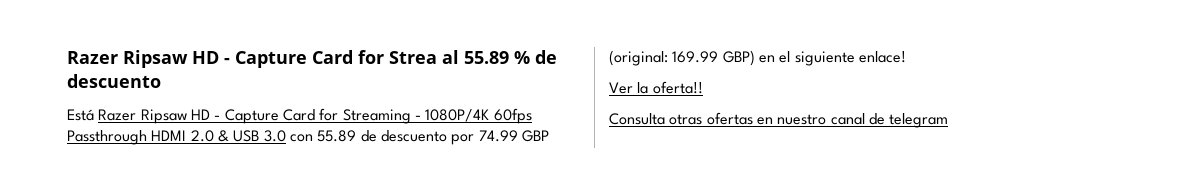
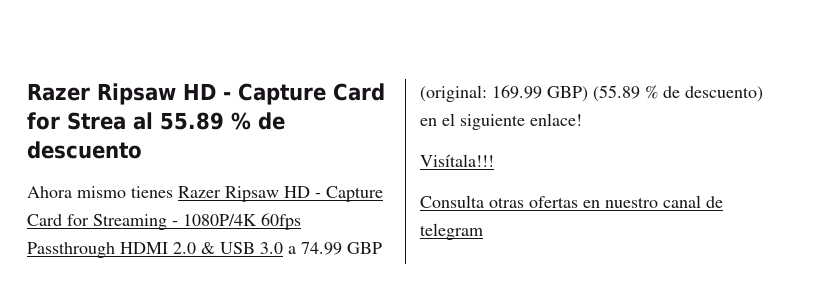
- Está Razer Ripsaw HD - Capture Card for Streaming - 1080P/4K 60fps Passthrough HDMI 2.0 & USB 3.0 con 55.89 de descuento por 74.99 GBP (original: 169.99 GBP) en el siguiente enlace!
+ Ahora mismo tienes Razer Ripsaw HD - Capture Card for Streaming - 1080P/4K 60fps Passthrough HDMI 2.0 & USB 3.0 a 74.99 GBP (original: 169.99 GBP) (55.89 % de descuento) en el siguiente enlace!
- Ver la oferta!!
+ Visítala!!!

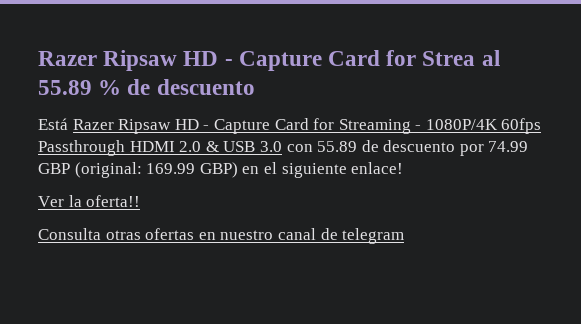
- Ahora mismo tienes Razer Ripsaw HD - Capture Card for Streaming - 1080P/4K 60fps Passthrough HDMI 2.0 & USB 3.0 a 74.99 GBP (original: 169.99 GBP) (55.89 % de descuento) en el siguiente enlace!
+ Está Razer Ripsaw HD - Capture Card for Streaming - 1080P/4K 60fps Passthrough HDMI 2.0 & USB 3.0 con 55.89 de descuento por 74.99 GBP (original: 169.99 GBP) en el siguiente enlace!
- Visítala!!!
+ Ver la oferta!!

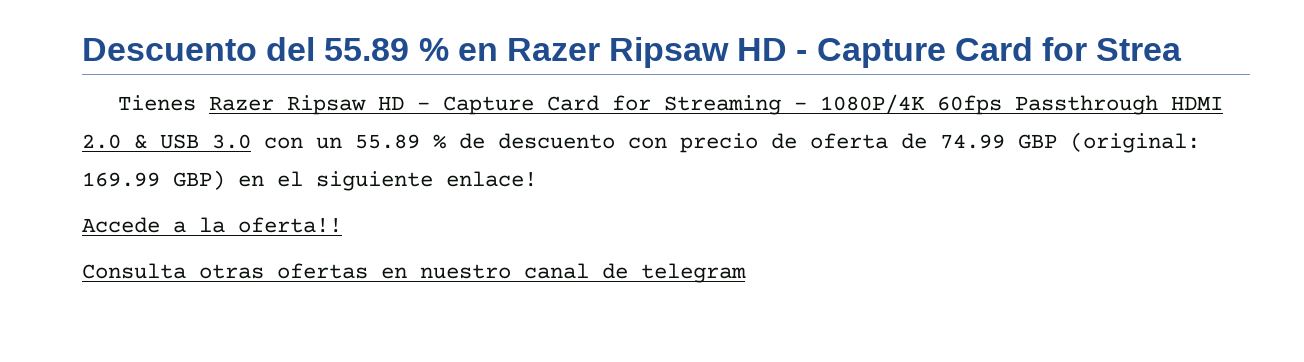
- Razer Ripsaw HD - Capture Card for Strea al 55.89 % de descuento
- Está Razer Ripsaw HD - Capture Card for Streaming - 1080P/4K 60fps Passthrough HDMI 2.0 & USB 3.0 con 55.89 de descuento por 74.99 GBP (original: 169.99 GBP) en el siguiente enlace!
+ Descuento del 55.89 % en Razer Ripsaw HD - Capture Card for Strea
+ Tienes Razer Ripsaw HD - Capture Card for Streaming - 1080P/4K 60fps Passthrough HDMI 2.0 & USB 3.0 con un 55.89 % de descuento con precio de oferta de 74.99 GBP (original: 169.99 GBP) en el siguiente enlace!
- Ver la oferta!!
+ Accede a la oferta!!

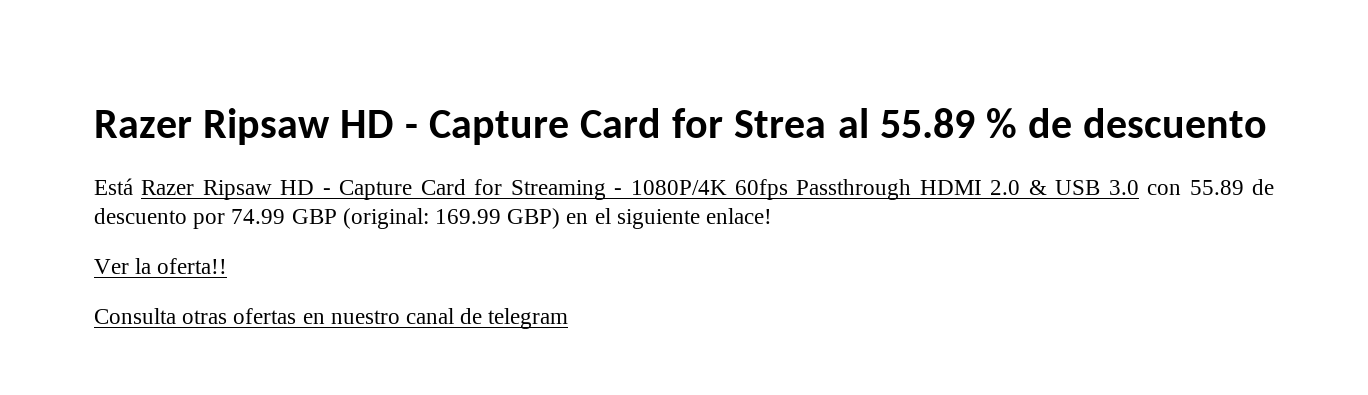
- Descuento del 55.89 % en Razer Ripsaw HD - Capture Card for Strea
- Tienes Razer Ripsaw HD - Capture Card for Streaming - 1080P/4K 60fps Passthrough HDMI 2.0 & USB 3.0 con un 55.89 % de descuento con precio de oferta de 74.99 GBP (original: 169.99 GBP) en el siguiente enlace!
+ Razer Ripsaw HD - Capture Card for Strea al 55.89 % de descuento
+ Está Razer Ripsaw HD - Capture Card for Streaming - 1080P/4K 60fps Passthrough HDMI 2.0 & USB 3.0 con 55.89 de descuento por 74.99 GBP (original: 169.99 GBP) en el siguiente enlace!
- Accede a la oferta!!
+ Ver la oferta!!

